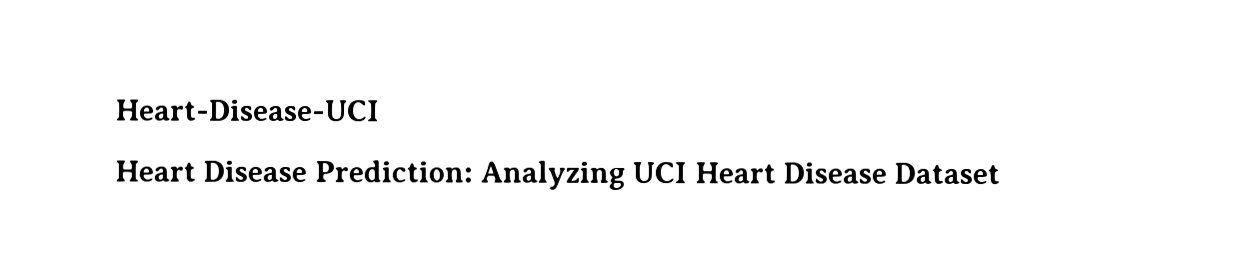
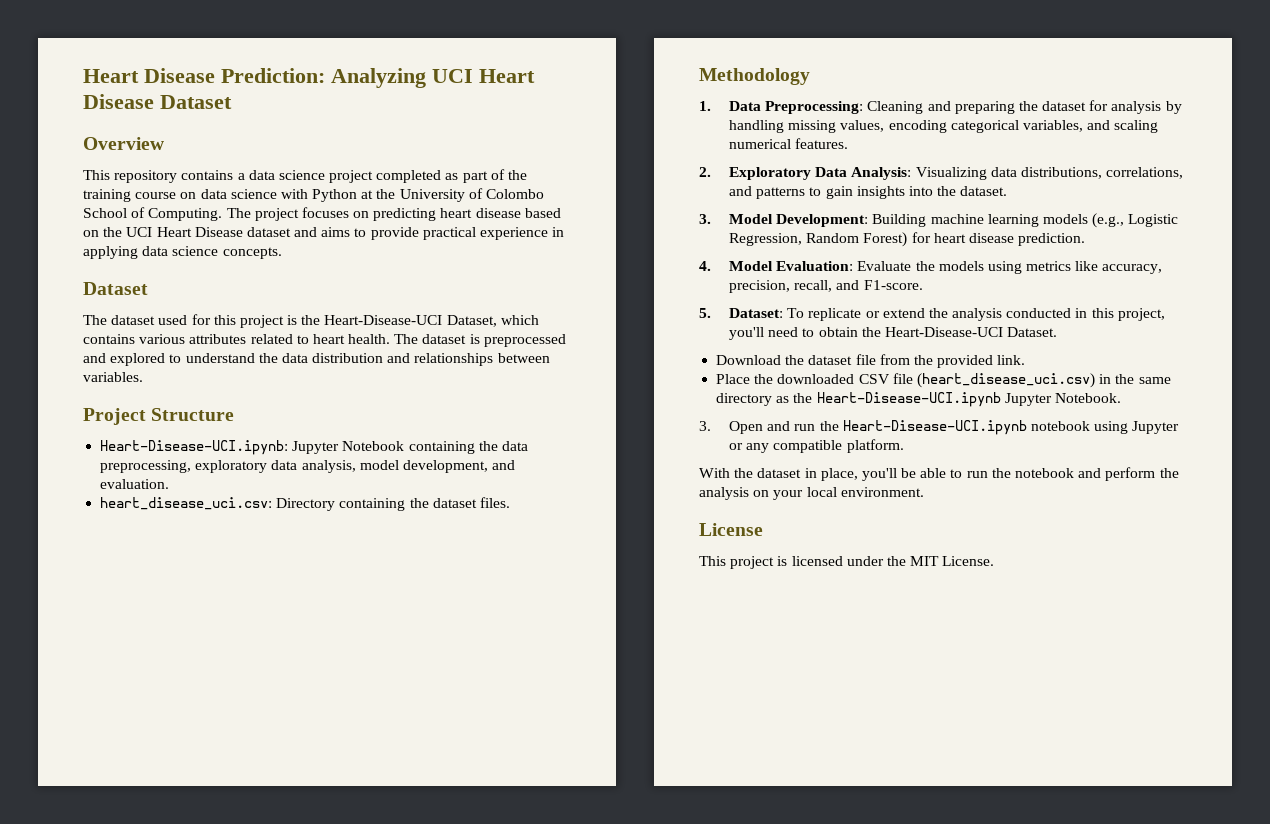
- Heart-Disease-UCI
+ Overview
+ This repository contains a data science project completed as part of the training course on data science with Python at the University of Colombo School of Computing. The project focuses on predicting heart disease based on the UCI Heart Disease dataset and aims to provide practical experience in applying data science concepts.
+ Dataset
+ The dataset used for this project is the Heart-Disease-UCI Dataset, which contains various attributes related to heart health. The dataset is preprocessed and explored to understand the data distribution and relationships between variables.
+ Project Structure
+ Heart-Disease-UCI.ipynb: Jupyter Notebook containing the data preprocessing, exploratory data analysis, model development, and evaluation.
+ heart_disease_uci.csv: Directory containing the dataset files.
+ Methodology
+ 1. Data Preprocessing: Cleaning and preparing the dataset for analysis by handling missing values, encoding categorical variables, and scaling numerical features.
+ 2. Exploratory Data Analysis: Visualizing data distributions, correlations, and patterns to gain insights into the dataset.
+ 3. Model Development: Building machine learning models (e.g., Logistic Regression, Random Forest) for heart disease prediction.
+ 4. Model Evaluation: Evaluate the models using metrics like accuracy, precision, recall, and F1-score.
+ 5. Dataset: To replicate or extend the analysis conducted in this project, you'll need to obtain the Heart-Disease-UCI Dataset.
+ Download the dataset file from the provided link.
+ Place the downloaded CSV file (heart_disease_uci.csv) in the same directory as the Heart-Disease-UCI.ipynb Jupyter Notebook.
+ 3. Open and run the Heart-Disease-UCI.ipynb notebook using Jupyter or any compatible platform.
+ With the dataset in place, you'll be able to run the notebook and perform the analysis on your local environment.
+ License
+ This project is licensed under the MIT License.

